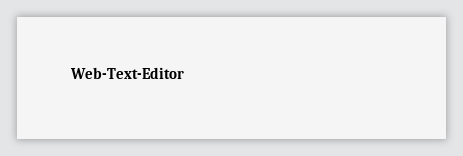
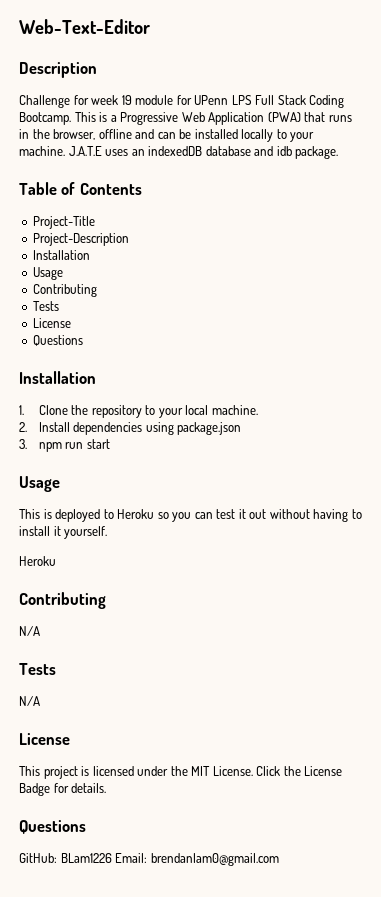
+ Description
+ Challenge for week 19 module for UPenn LPS Full Stack Coding Bootcamp. This is a Progressive Web Application (PWA) that runs in the browser, offline and can be installed locally to your machine. J.A.T.E uses an indexedDB database and idb package.
+ Table of Contents
+ Project-Title
+ Project-Description
+ Installation
+ Usage
+ Contributing
+ Tests
+ License
+ Questions
+ Installation
+ 1. Clone the repository to your local machine.
+ 2. Install dependencies using package.json
+ 3. npm run start
+ Usage
+ This is deployed to Heroku so you can test it out without having to install it yourself.
+ Heroku
+ Contributing
+ N/A
+ Tests
+ N/A
+ License
+ This project is licensed under the MIT License. Click the License Badge for details.
+ Questions
+ GitHub: BLam1226 Email: brendanlam0@gmail.com

